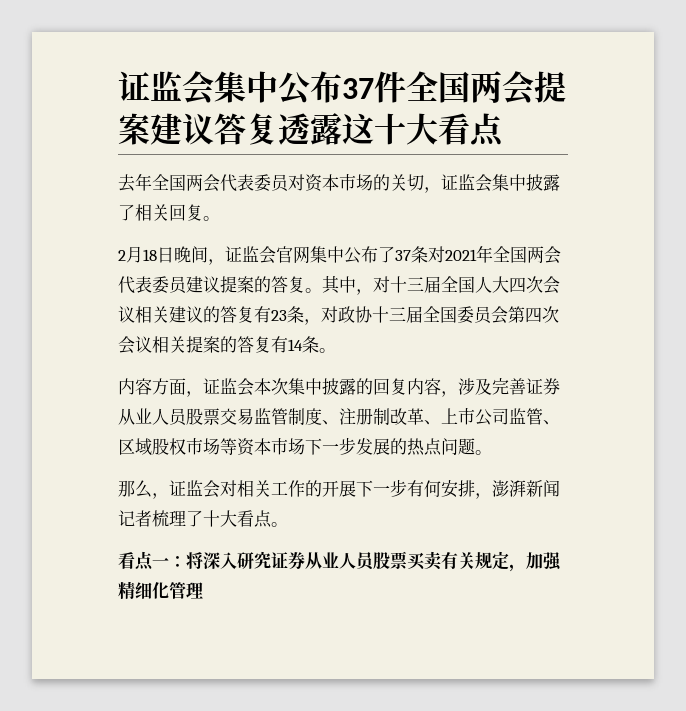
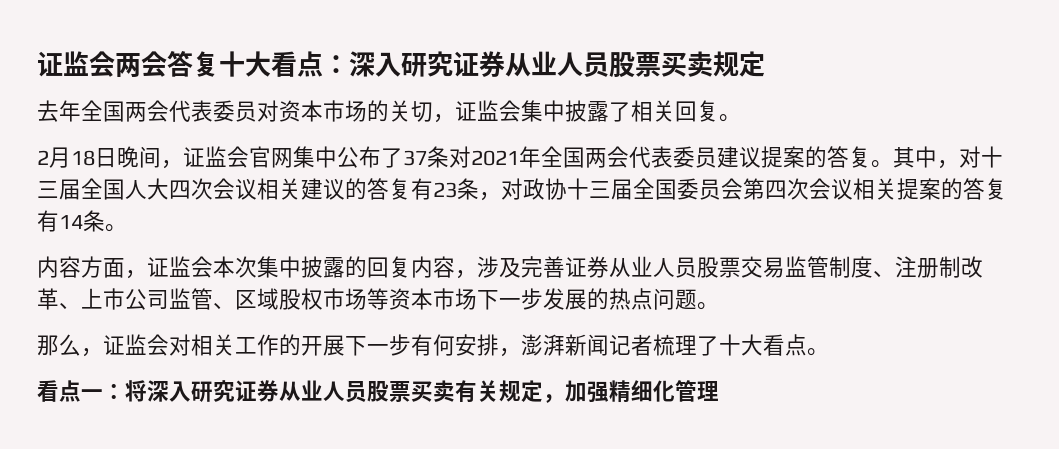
- 证监会集中公布37件全国两会提案建议答复透露这十大看点
+ 证监会两会答复十大看点：深入研究证券从业人员股票买卖规定

